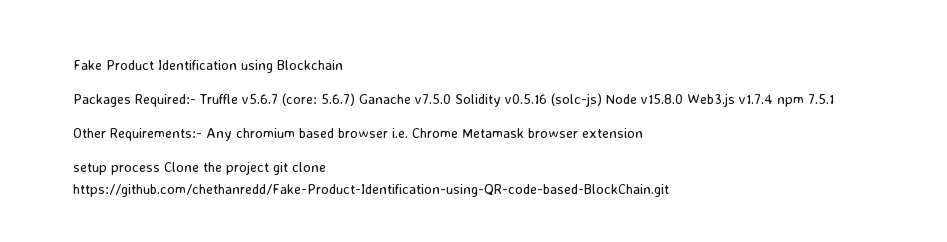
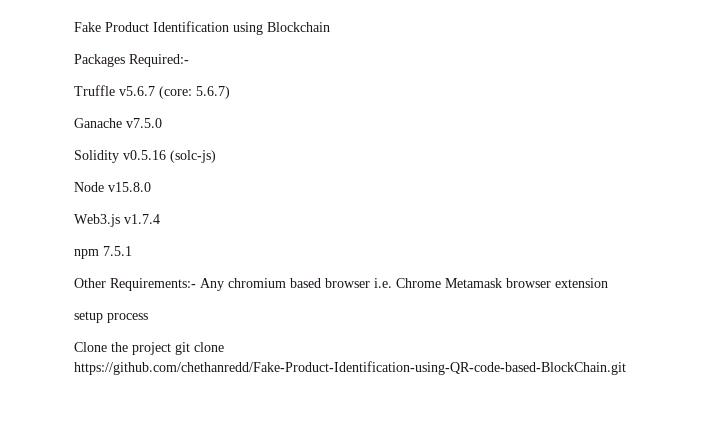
- Packages Required:- Truffle v5.6.7 (core: 5.6.7) Ganache v7.5.0 Solidity v0.5.16 (solc-js) Node v15.8.0 Web3.js v1.7.4 npm 7.5.1
+ Packages Required:-
+ Truffle v5.6.7 (core: 5.6.7)
+ Ganache v7.5.0
+ Solidity v0.5.16 (solc-js)
+ Node v15.8.0
+ Web3.js v1.7.4
+ npm 7.5.1
- setup process Clone the project git clone https://github.com/chethanredd/Fake-Product-Identification-using-QR-code-based-BlockChain.git
+ setup process
+ Clone the project git clone https://github.com/chethanredd/Fake-Product-Identification-using-QR-code-based-BlockChain.git

